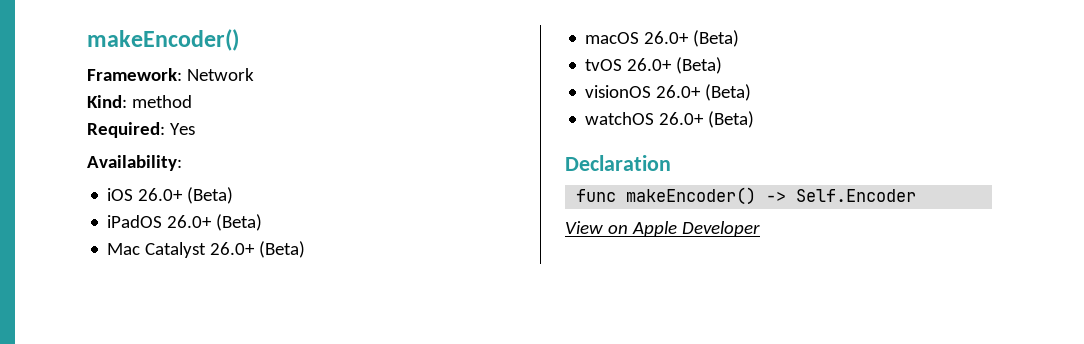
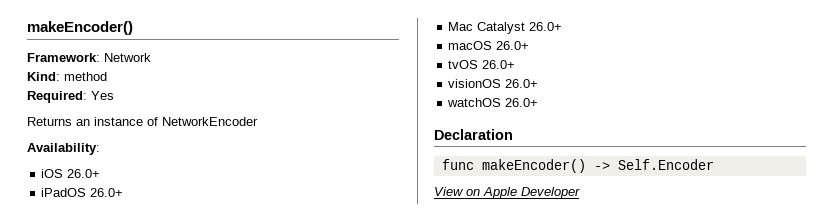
+ Returns an instance of NetworkEncoder
- iOS 26.0+ (Beta)
+ iOS 26.0+
- iPadOS 26.0+ (Beta)
+ iPadOS 26.0+
- Mac Catalyst 26.0+ (Beta)
+ Mac Catalyst 26.0+
- macOS 26.0+ (Beta)
+ macOS 26.0+
- tvOS 26.0+ (Beta)
+ tvOS 26.0+
- visionOS 26.0+ (Beta)
+ visionOS 26.0+
- watchOS 26.0+ (Beta)
+ watchOS 26.0+

